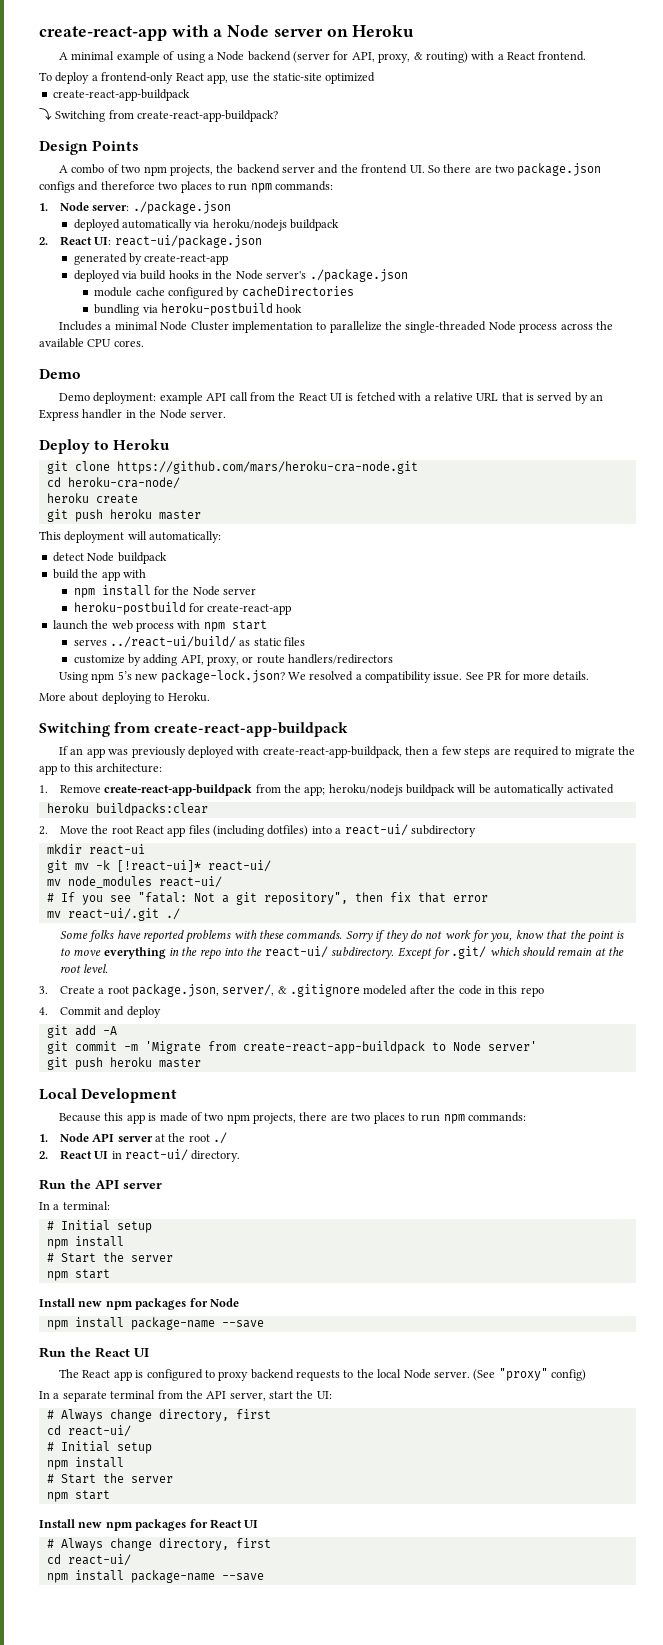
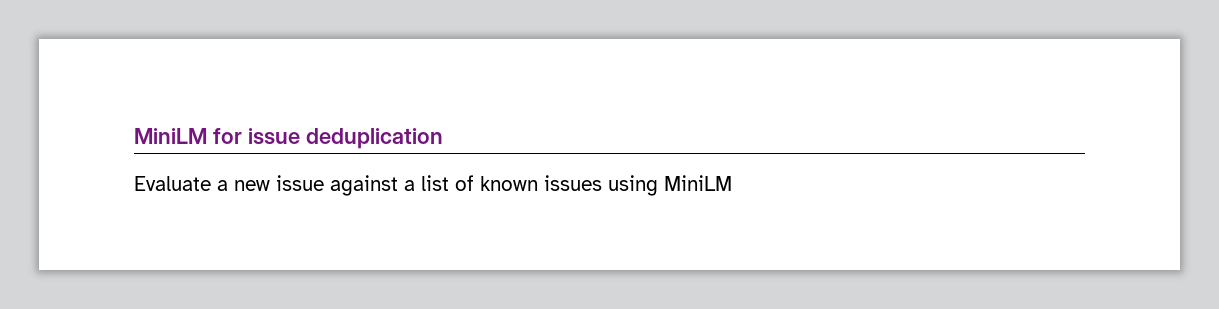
- create-react-app with a Node server on Heroku
- A minimal example of using a Node backend (server for API, proxy, & routing) with a React frontend.
- To deploy a frontend-only React app, use the static-site optimized
- create-react-app-buildpack
- ⤵ Switching from create-react-app-buildpack?
- Design Points
- A combo of two npm projects, the backend server and the frontend UI. So there are two package.json configs and thereforce two places to run npm commands:
- 1. Node server: ./package.json
- deployed automatically via heroku/nodejs buildpack
- 2. React UI: react-ui/package.json
- generated by create-react-app
- deployed via build hooks in the Node server's ./package.json
- module cache configured by cacheDirectories
- bundling via heroku-postbuild hook
- Includes a minimal Node Cluster implementation to parallelize the single-threaded Node process across the available CPU cores.
- Demo
- Demo deployment: example API call from the React UI is fetched with a relative URL that is served by an Express handler in the Node server.
- Deploy to Heroku
- git clone https://github.com/mars/heroku-cra-node.git
- cd heroku-cra-node/
- heroku create
- git push heroku master
- This deployment will automatically:
- detect Node buildpack
- build the app with
- npm install for the Node server
- heroku-postbuild for create-react-app
- launch the web process with npm start
- serves ../react-ui/build/ as static files
- customize by adding API, proxy, or route handlers/redirectors
- Using npm 5’s new package-lock.json? We resolved a compatibility issue. See PR for more details.
- More about deploying to Heroku.
- Switching from create-react-app-buildpack
- If an app was previously deployed with create-react-app-buildpack, then a few steps are required to migrate the app to this architecture:
- 1. Remove create-react-app-buildpack from the app; heroku/nodejs buildpack will be automatically activated
- heroku buildpacks:clear
- 2. Move the root React app files (including dotfiles) into a react-ui/ subdirectory
- mkdir react-ui
- git mv -k [!react-ui]* react-ui/
- mv node_modules react-ui/
- # If you see "fatal: Not a git repository", then fix that error
- mv react-ui/.git ./
- Some folks have reported problems with these commands. Sorry if they do not work for you, know that the point is to move everything in the repo into the react-ui/ subdirectory. Except for .git/ which should remain at the root level.
- 3. Create a root package.json, server/, & .gitignore modeled after the code in this repo
- 4. Commit and deploy
- git add -A
- git commit -m 'Migrate from create-react-app-buildpack to Node server'
- git push heroku master
- Local Development
- Because this app is made of two npm projects, there are two places to run npm commands:
- 1. Node API server at the root ./
- 2. React UI in react-ui/ directory.
- Run the API server
- In a terminal:
- # Initial setup
- npm install
- # Start the server
- npm start
- Install new npm packages for Node
- npm install package-name --save
- Run the React UI
- The React app is configured to proxy backend requests to the local Node server. (See "proxy" config)
- In a separate terminal from the API server, start the UI:
- # Always change directory, first
- cd react-ui/
- # Initial setup
- npm install
- # Start the server
- npm start
- Install new npm packages for React UI
- # Always change directory, first
- cd react-ui/
- npm install package-name --save
+ MiniLM for issue deduplication
+ Evaluate a new issue against a list of known issues using MiniLM

